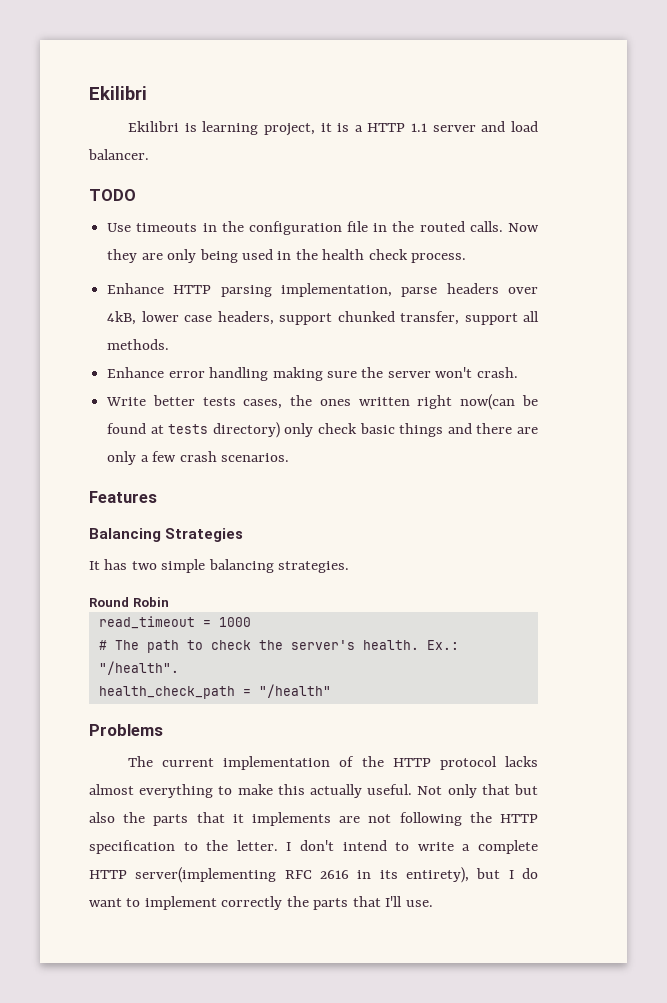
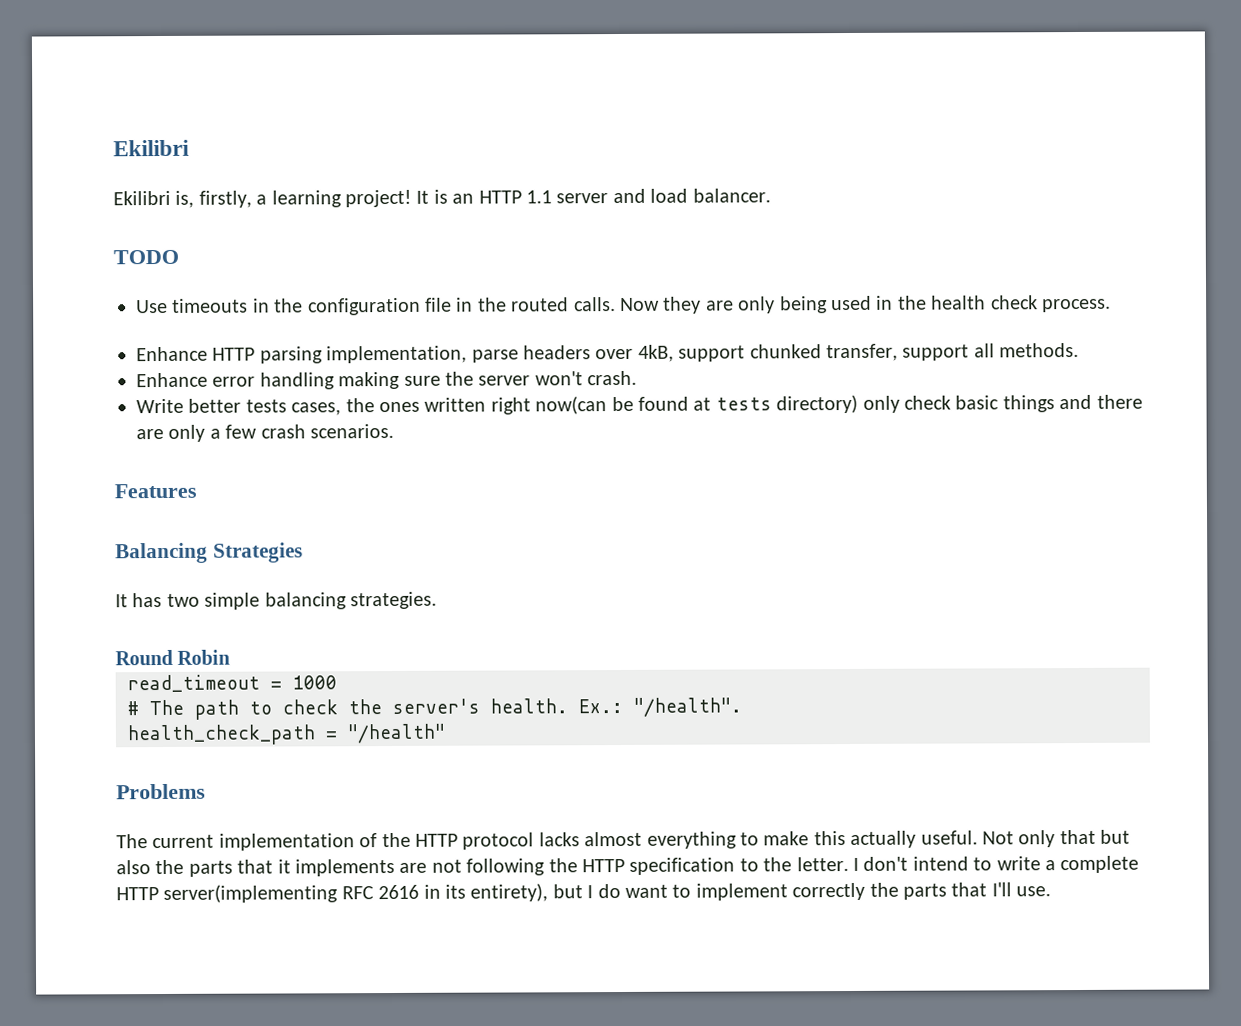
- Ekilibri is learning project, it is a HTTP 1.1 server and load balancer.
+ Ekilibri is, firstly, a learning project! It is an HTTP 1.1 server and load balancer.
- Enhance HTTP parsing implementation, parse headers over 4kB, lower case headers, support chunked transfer, support all methods.
+ Enhance HTTP parsing implementation, parse headers over 4kB, support chunked transfer, support all methods.

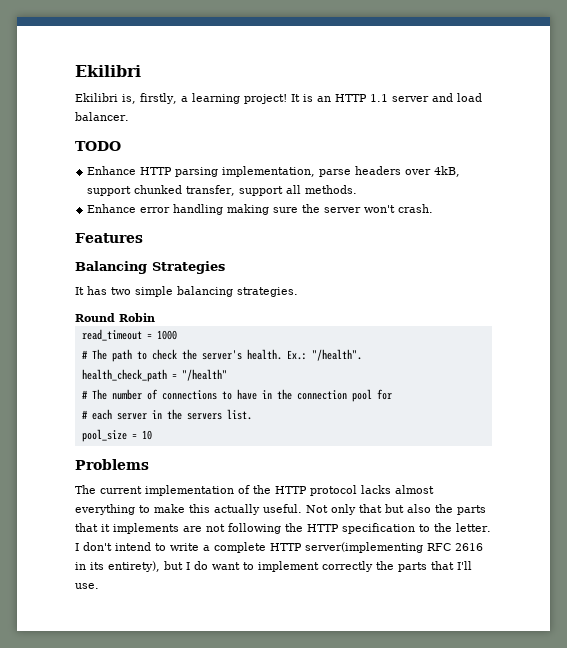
- Use timeouts in the configuration file in the routed calls. Now they are only being used in the health check process.
- Write better tests cases, the ones written right now(can be found at tests directory) only check basic things and there are only a few crash scenarios.
+ # The number of connections to have in the connection pool for
+ # each server in the servers list.
+ pool_size = 10

